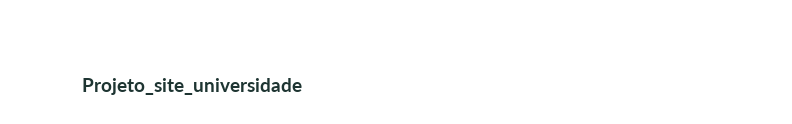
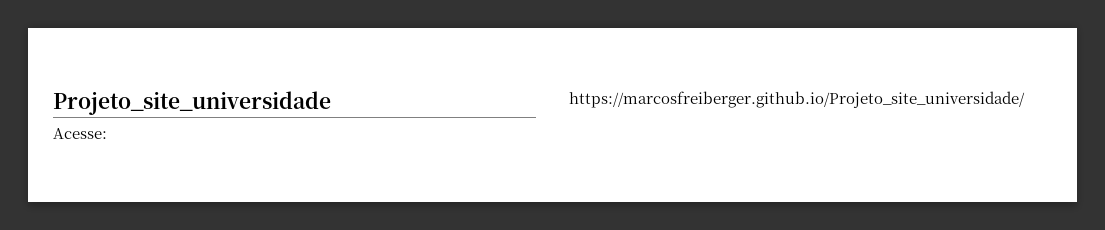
+ Acesse: https://marcosfreiberger.github.io/Projeto_site_universidade/

